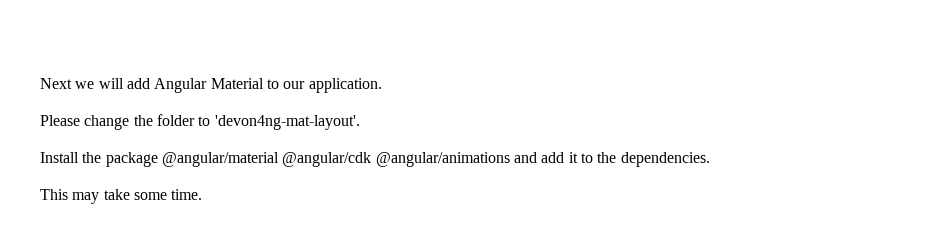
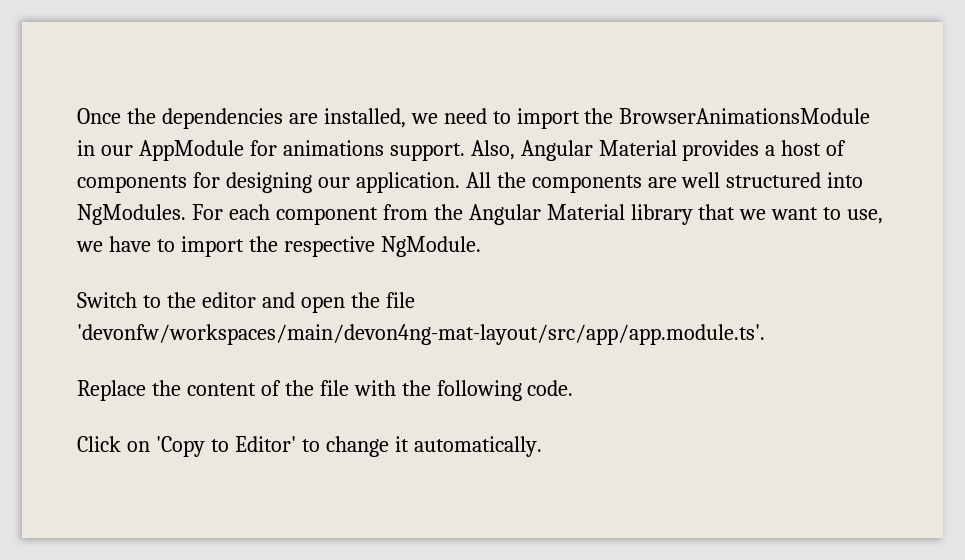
- Next we will add Angular Material to our application.
- Please change the folder to 'devon4ng-mat-layout'.
- Install the package @angular/material @angular/cdk @angular/animations and add it to the dependencies.
- This may take some time.
+ Once the dependencies are installed, we need to import the BrowserAnimationsModule in our AppModule for animations support. Also, Angular Material provides a host of components for designing our application. All the components are well structured into NgModules. For each component from the Angular Material library that we want to use, we have to import the respective NgModule.
+ Switch to the editor and open the file 'devonfw/workspaces/main/devon4ng-mat-layout/src/app/app.module.ts'.
+ Replace the content of the file with the following code.
+ Click on 'Copy to Editor' to change it automatically.

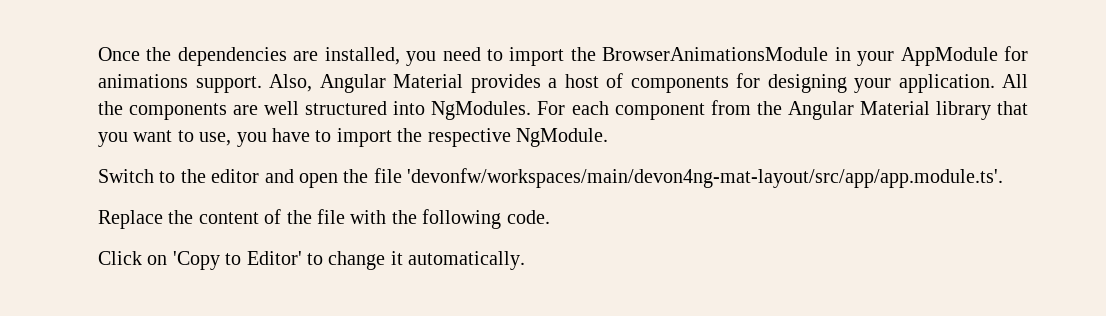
- Once the dependencies are installed, we need to import the BrowserAnimationsModule in our AppModule for animations support.
+ Once the dependencies are installed, you need to import the BrowserAnimationsModule in your AppModule for animations support.
- Also, Angular Material provides a host of components for designing our application.
+ Also, Angular Material provides a host of components for designing your application.
- For each component from the Angular Material library that we want to use, we have to import the respective NgModule.
+ For each component from the Angular Material library that you want to use, you have to import the respective NgModule.

